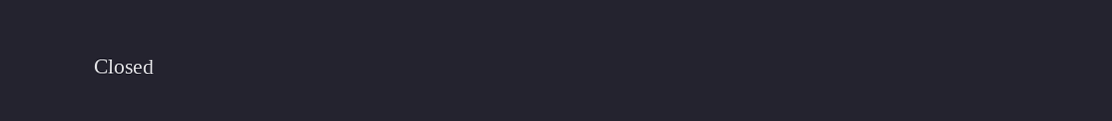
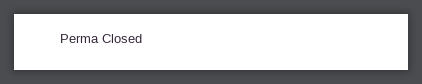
- Closed
+ Perma Closed

